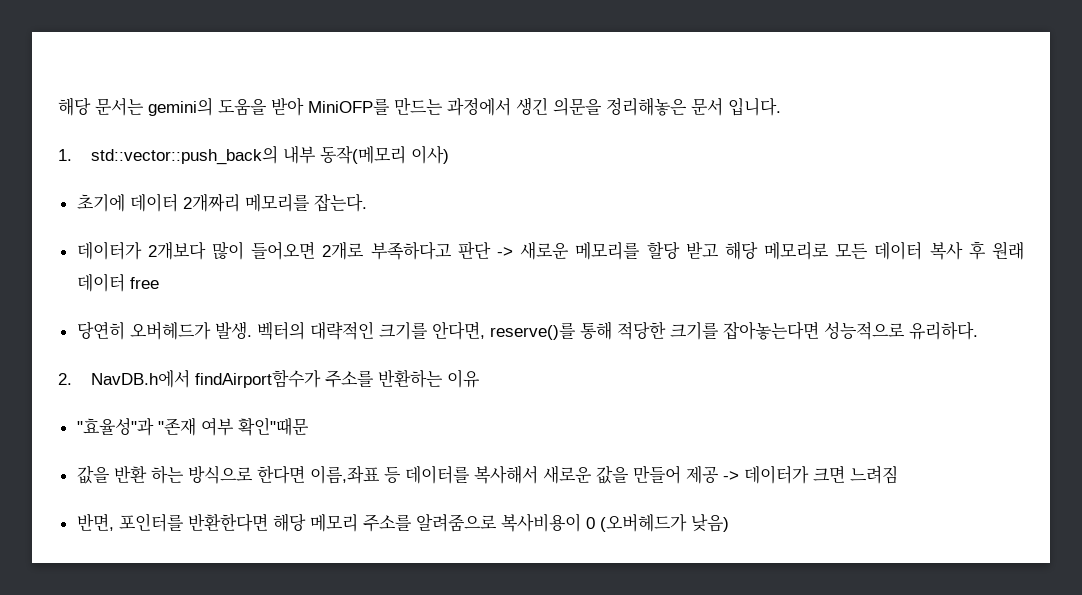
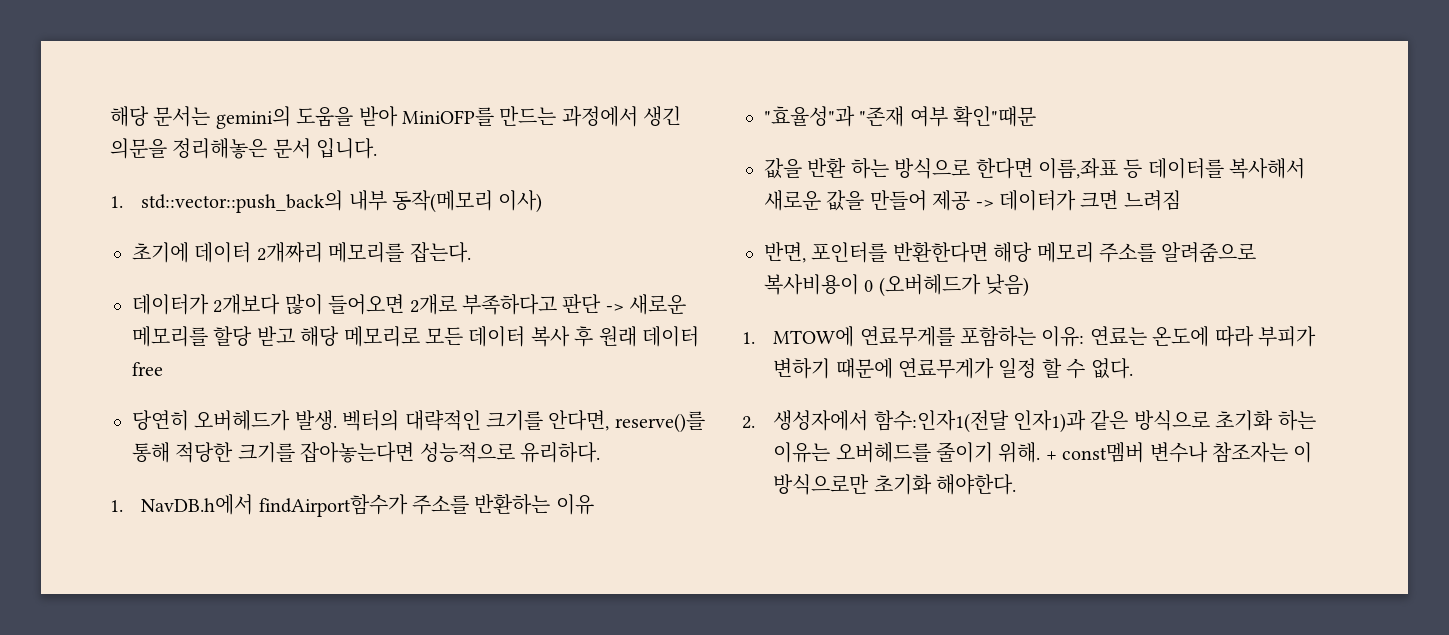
- 2. NavDB.h에서 findAirport함수가 주소를 반환하는 이유
+ 1. NavDB.h에서 findAirport함수가 주소를 반환하는 이유
+ 1. MTOW에 연료무게를 포함하는 이유: 연료는 온도에 따라 부피가 변하기 때문에 연료무게가 일정 할 수 없다.
+ 2. 생성자에서 함수:인자1(전달 인자1)과 같은 방식으로 초기화 하는 이유는 오버헤드를 줄이기 위해. + const멤버 변수나 참조자는 이 방식으로만 초기화 해야한다.

